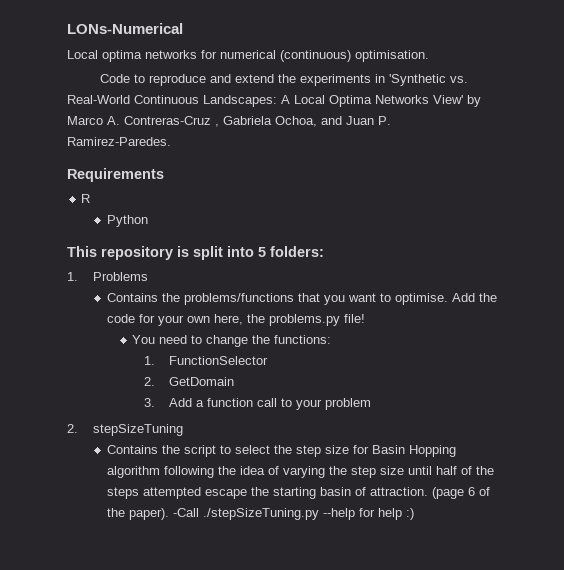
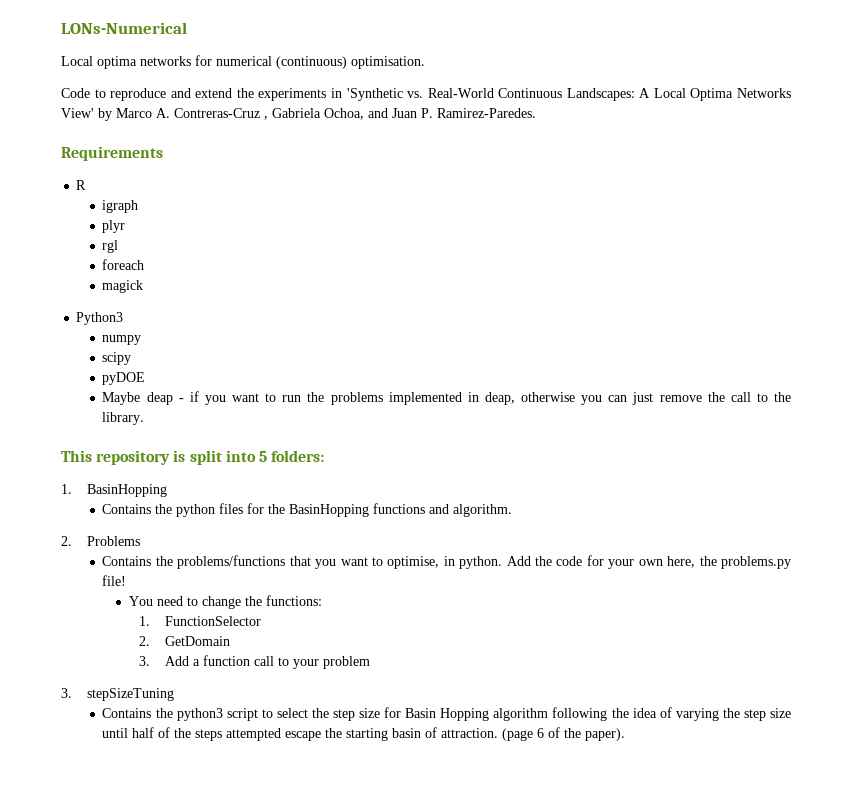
- Python
+ igraph
+ plyr
+ rgl
+ foreach
+ magick
+ Python3
+ numpy
+ scipy
+ pyDOE
+ Maybe deap - if you want to run the problems implemented in deap, otherwise you can just remove the call to the library.
- 1. Problems
+ 1. BasinHopping
+ Contains the python files for the BasinHopping functions and algorithm.
+ 2. Problems
- Contains the problems/functions that you want to optimise.
+ Contains the problems/functions that you want to optimise, in python.
- 2. stepSizeTuning
+ 3. stepSizeTuning
- Contains the script to select the step size for Basin Hopping algorithm following the idea of varying the step size until half of the steps attempted escape the starting basin of attraction.
+ Contains the python3 script to select the step size for Basin Hopping algorithm following the idea of varying the step size until half of the steps attempted escape the starting basin of attraction.
- -Call ./stepSizeTuning.py --help for help :)

